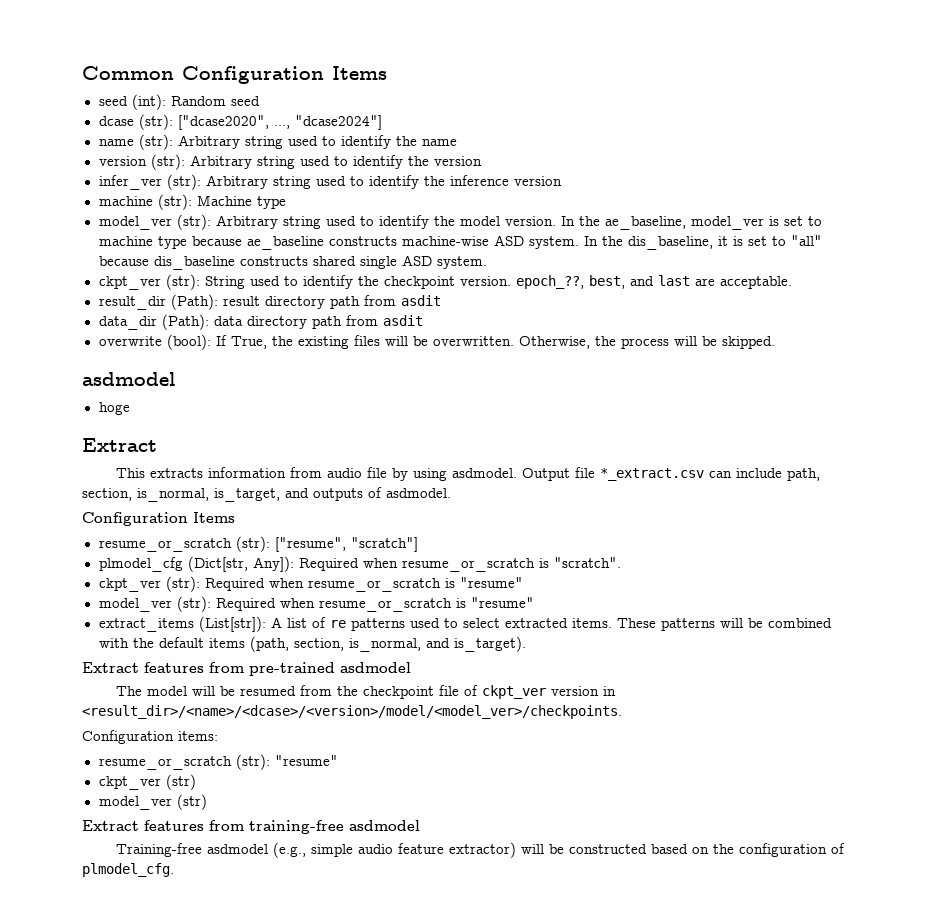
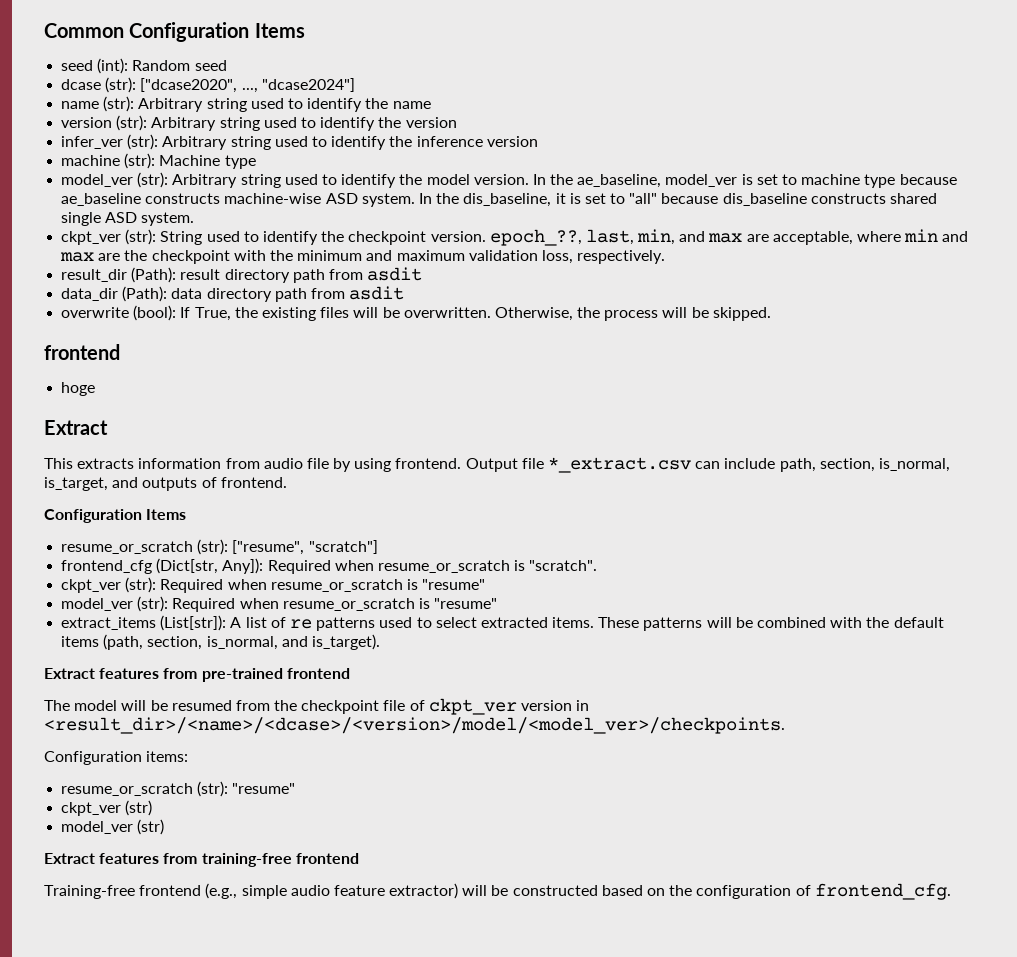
- ckpt_ver (str): String used to identify the checkpoint version. epoch_??, best, and last are acceptable.
+ ckpt_ver (str): String used to identify the checkpoint version. epoch_??, last, min, and max are acceptable, where min and max are the checkpoint with the minimum and maximum validation loss, respectively.
  Otherwise, the process will be skipped.
- asdmodel
+ frontend
- This extracts information from audio file by using asdmodel.
+ This extracts information from audio file by using frontend.
- Output file *_extract.csv can include path, section, is_normal, is_target, and outputs of asdmodel.
+ Output file *_extract.csv can include path, section, is_normal, is_target, and outputs of frontend.
- plmodel_cfg (Dict[str, Any]): Required when resume_or_scratch is "scratch".
+ frontend_cfg (Dict[str, Any]): Required when resume_or_scratch is "scratch".
- Extract features from pre-trained asdmodel
+ Extract features from pre-trained frontend
- Extract features from training-free asdmodel
+ Extract features from training-free frontend
- Training-free asdmodel (e.g., simple audio feature extractor) will be constructed based on the configuration of plmodel_cfg.
+ Training-free frontend (e.g., simple audio feature extractor) will be constructed based on the configuration of frontend_cfg.

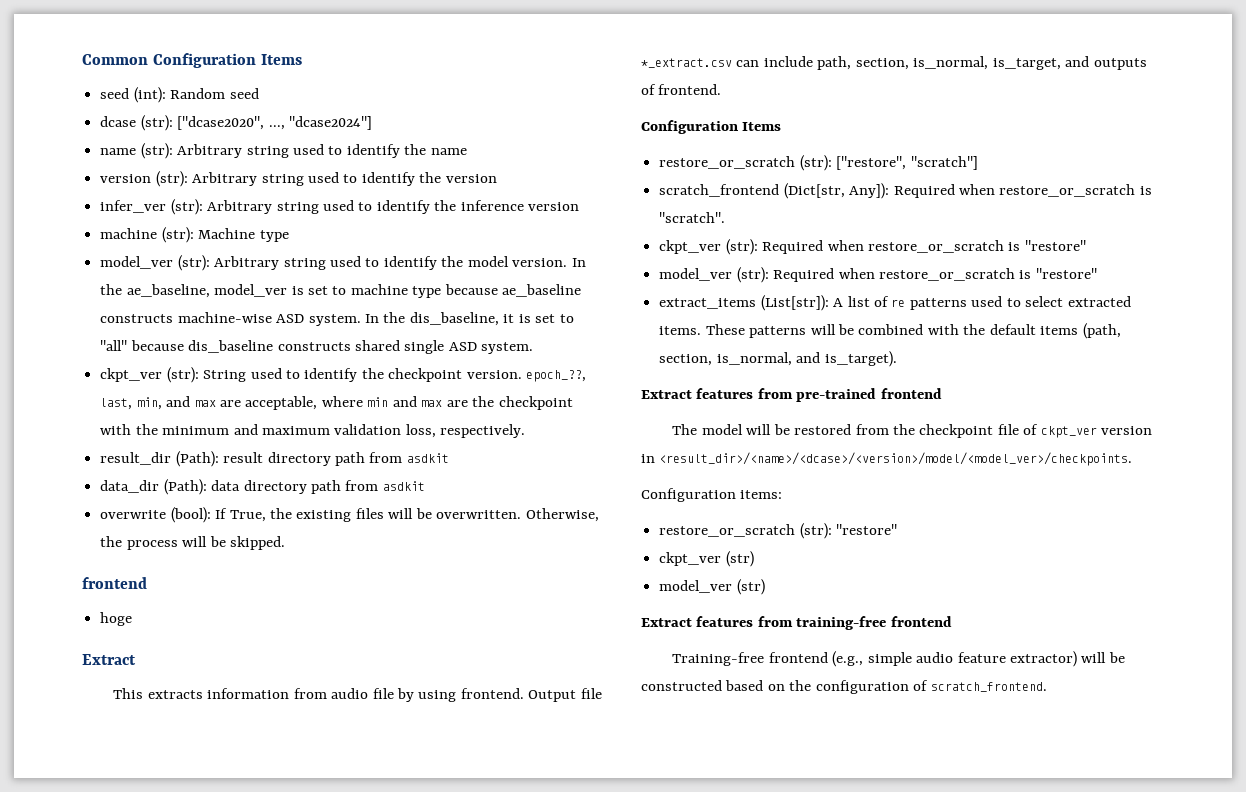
- result_dir (Path): result directory path from asdit
+ result_dir (Path): result directory path from asdkit
- data_dir (Path): data directory path from asdit
+ data_dir (Path): data directory path from asdkit
- resume_or_scratch (str): ["resume", "scratch"]
+ restore_or_scratch (str): ["restore", "scratch"]
- frontend_cfg (Dict[str, Any]): Required when resume_or_scratch is "scratch".
+ scratch_frontend (Dict[str, Any]): Required when restore_or_scratch is "scratch".
- ckpt_ver (str): Required when resume_or_scratch is "resume"
+ ckpt_ver (str): Required when restore_or_scratch is "restore"
- model_ver (str): Required when resume_or_scratch is "resume"
+ model_ver (str): Required when restore_or_scratch is "restore"
- The model will be resumed from the checkpoint file of ckpt_ver version in <result_dir>/<name>/<dcase>/<version>/model/<model_ver>/checkpoints.
+ The model will be restored from the checkpoint file of ckpt_ver version in <result_dir>/<name>/<dcase>/<version>/model/<model_ver>/checkpoints.
- resume_or_scratch (str): "resume"
+ restore_or_scratch (str): "restore"
- Training-free frontend (e.g., simple audio feature extractor) will be constructed based on the configuration of frontend_cfg.
+ Training-free frontend (e.g., simple audio feature extractor) will be constructed based on the configuration of scratch_frontend.

